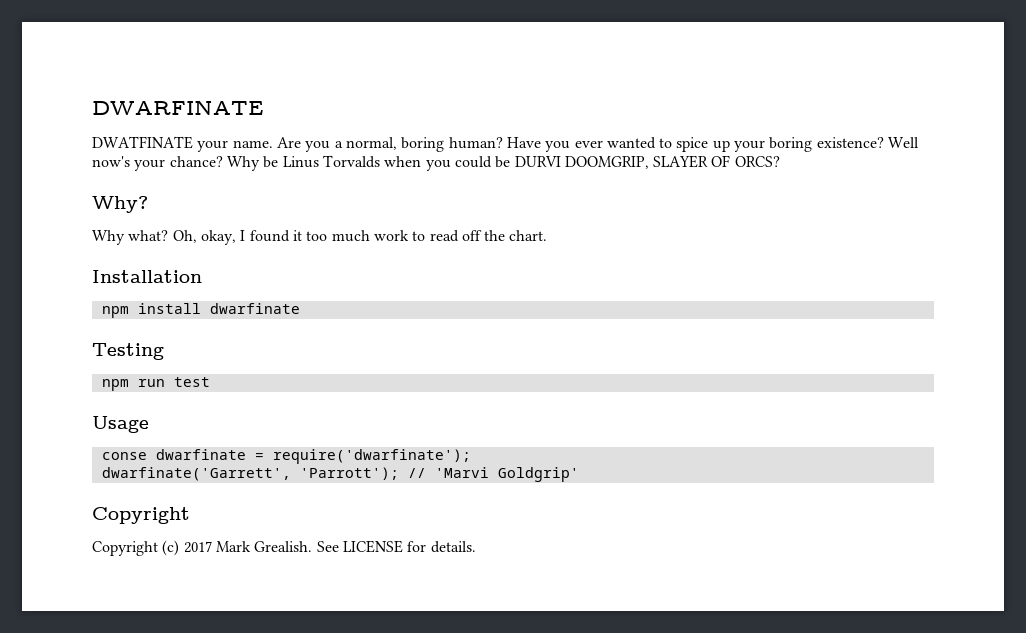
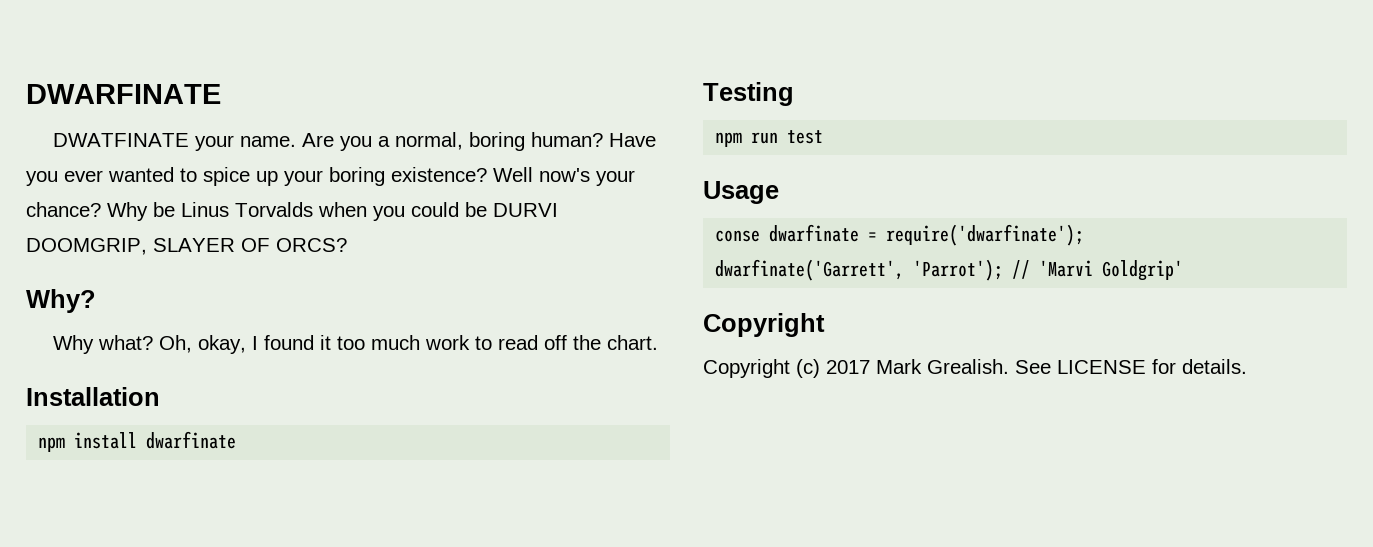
- dwarfinate('Garrett', 'Parrott'); // 'Marvi Goldgrip'
+ dwarfinate('Garrett', 'Parrot'); // 'Marvi Goldgrip'

